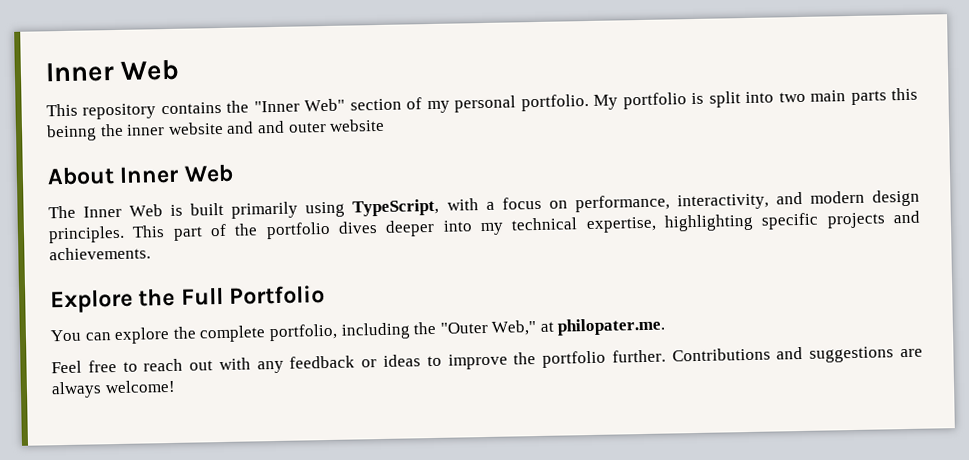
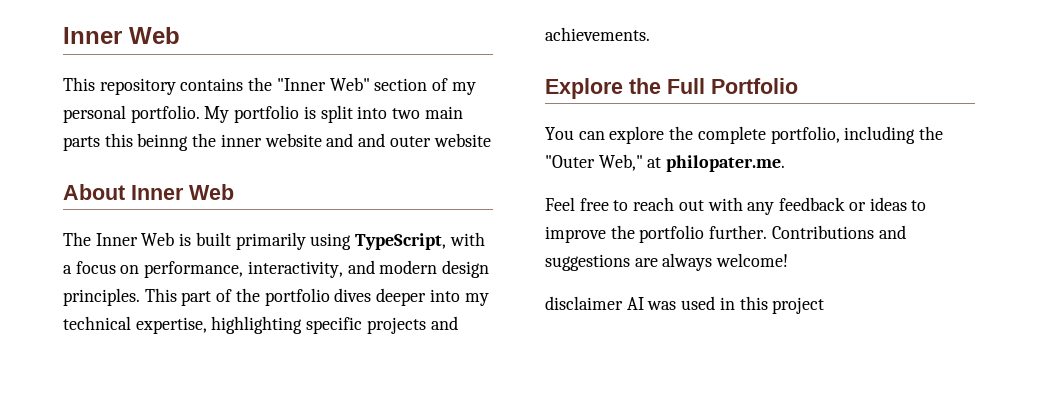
+ disclaimer AI was used in this project

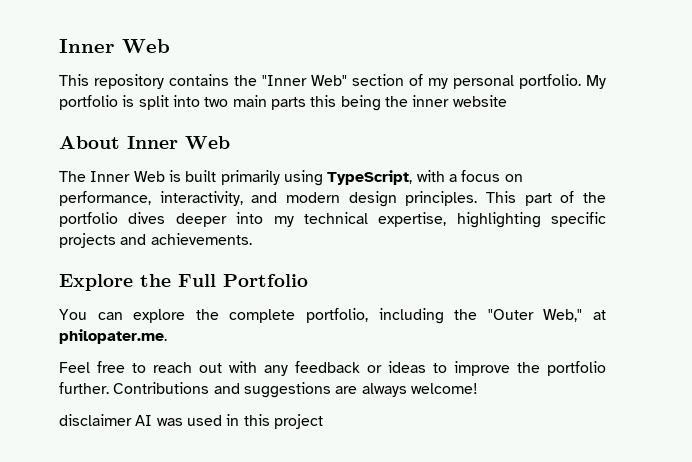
- My portfolio is split into two main parts this beinng the inner website and and outer website
+ My portfolio is split into two main parts this being the inner website

